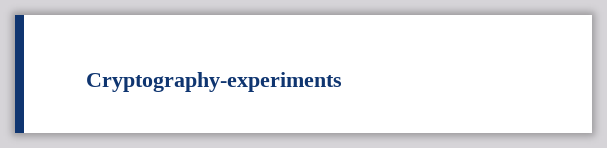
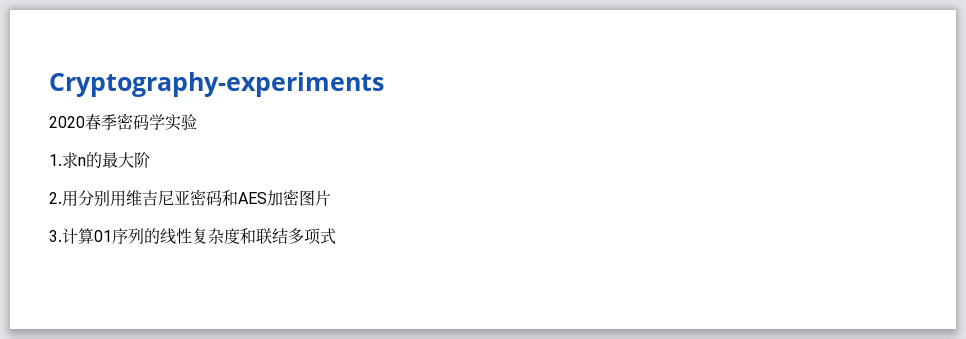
+ 2020春季密码学实验
+ 1.求n的最大阶
+ 2.用分别用维吉尼亚密码和AES加密图片
+ 3.计算01序列的线性复杂度和联结多项式

